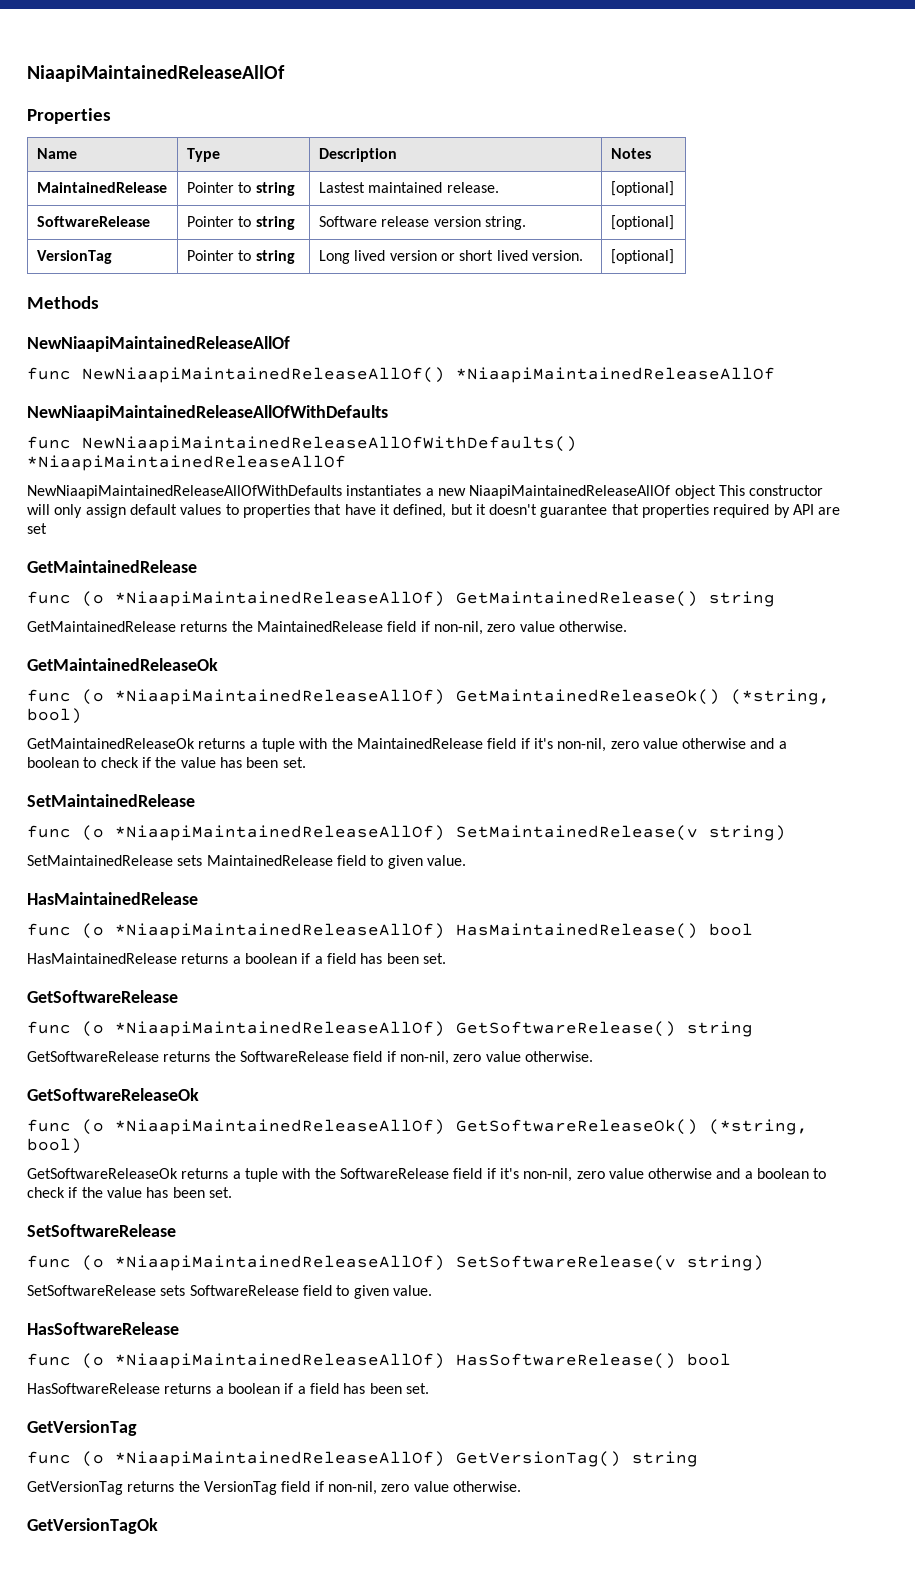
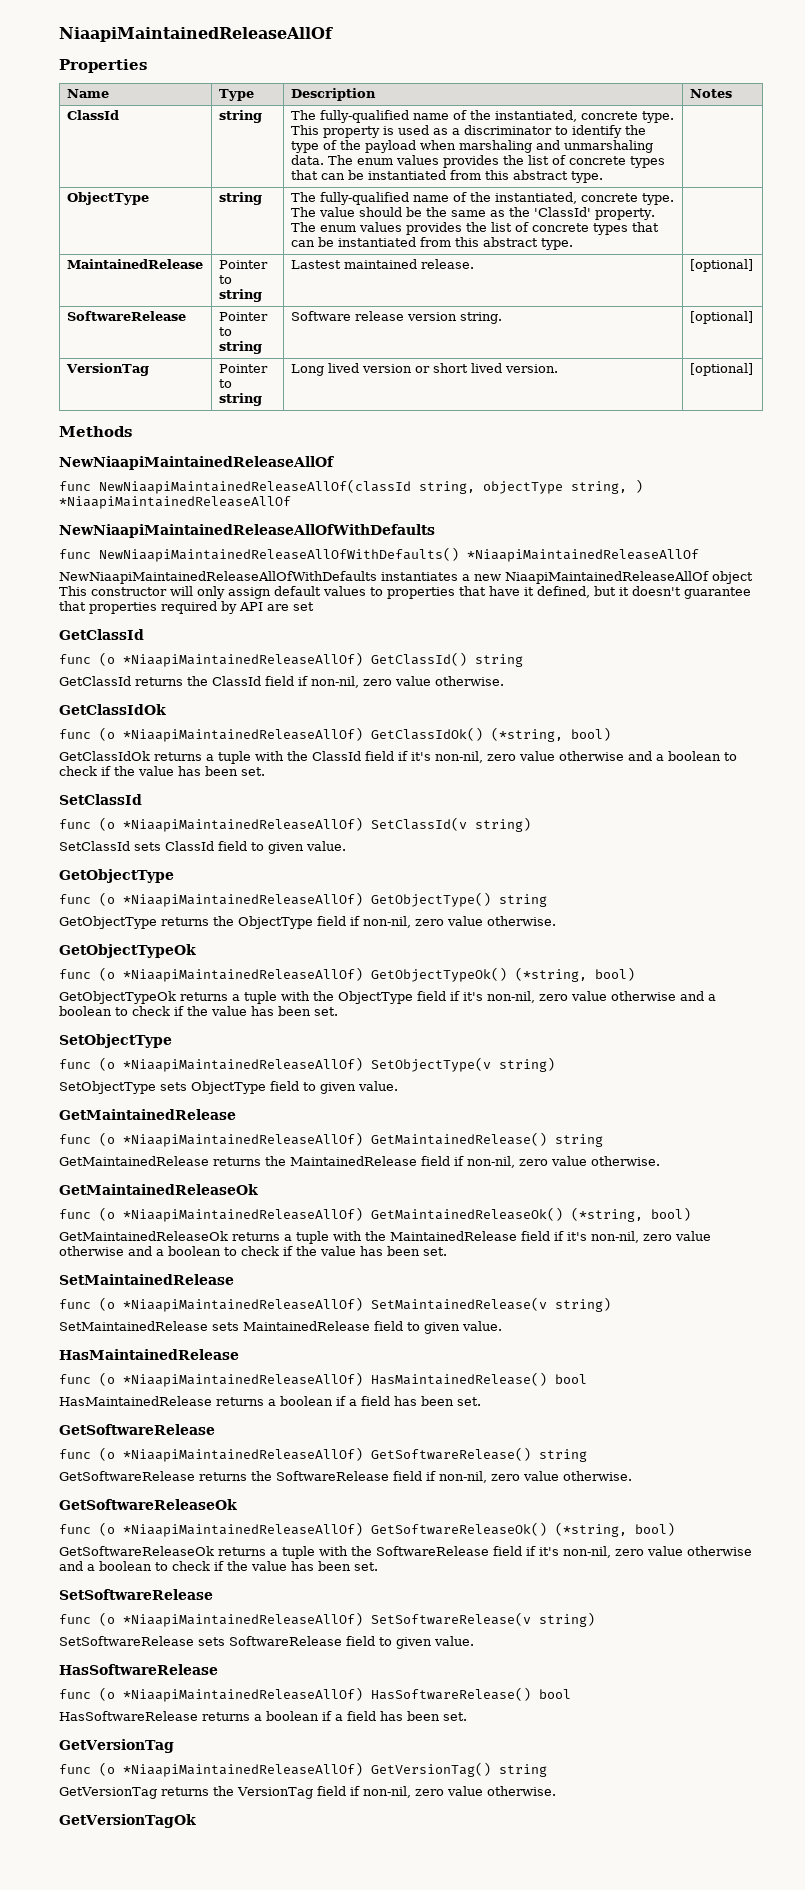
+ ClassId | string | The fully-qualified name of the instantiated, concrete type. This property is used as a discriminator to identify the type of the payload when marshaling and unmarshaling data. The enum values provides the list of concrete types that can be instantiated from this abstract type. |
+ ObjectType | string | The fully-qualified name of the instantiated, concrete type. The value should be the same as the 'ClassId' property. The enum values provides the list of concrete types that can be instantiated from this abstract type. |
- func NewNiaapiMaintainedReleaseAllOf() *NiaapiMaintainedReleaseAllOf
+ func NewNiaapiMaintainedReleaseAllOf(classId string, objectType string, ) *NiaapiMaintainedReleaseAllOf
  NewNiaapiMaintainedReleaseAllOfWithDefaults instantiates a new NiaapiMaintainedReleaseAllOf object This constructor will only assign default values to properties that have it defined, but it doesn't guarantee that properties required by API are set
+ GetClassId
+ func (o *NiaapiMaintainedReleaseAllOf) GetClassId() string
+ GetClassId returns the ClassId field if non-nil, zero value otherwise.
+ GetClassIdOk
+ func (o *NiaapiMaintainedReleaseAllOf) GetClassIdOk() (*string, bool)
+ GetClassIdOk returns a tuple with the ClassId field if it's non-nil, zero value otherwise and a boolean to check if the value has been set.
+ SetClassId
+ func (o *NiaapiMaintainedReleaseAllOf) SetClassId(v string)
+ SetClassId sets ClassId field to given value.
+ GetObjectType
+ func (o *NiaapiMaintainedReleaseAllOf) GetObjectType() string
+ GetObjectType returns the ObjectType field if non-nil, zero value otherwise.
+ GetObjectTypeOk
+ func (o *NiaapiMaintainedReleaseAllOf) GetObjectTypeOk() (*string, bool)
+ GetObjectTypeOk returns a tuple with the ObjectType field if it's non-nil, zero value otherwise and a boolean to check if the value has been set.
+ SetObjectType
+ func (o *NiaapiMaintainedReleaseAllOf) SetObjectType(v string)
+ SetObjectType sets ObjectType field to given value.

